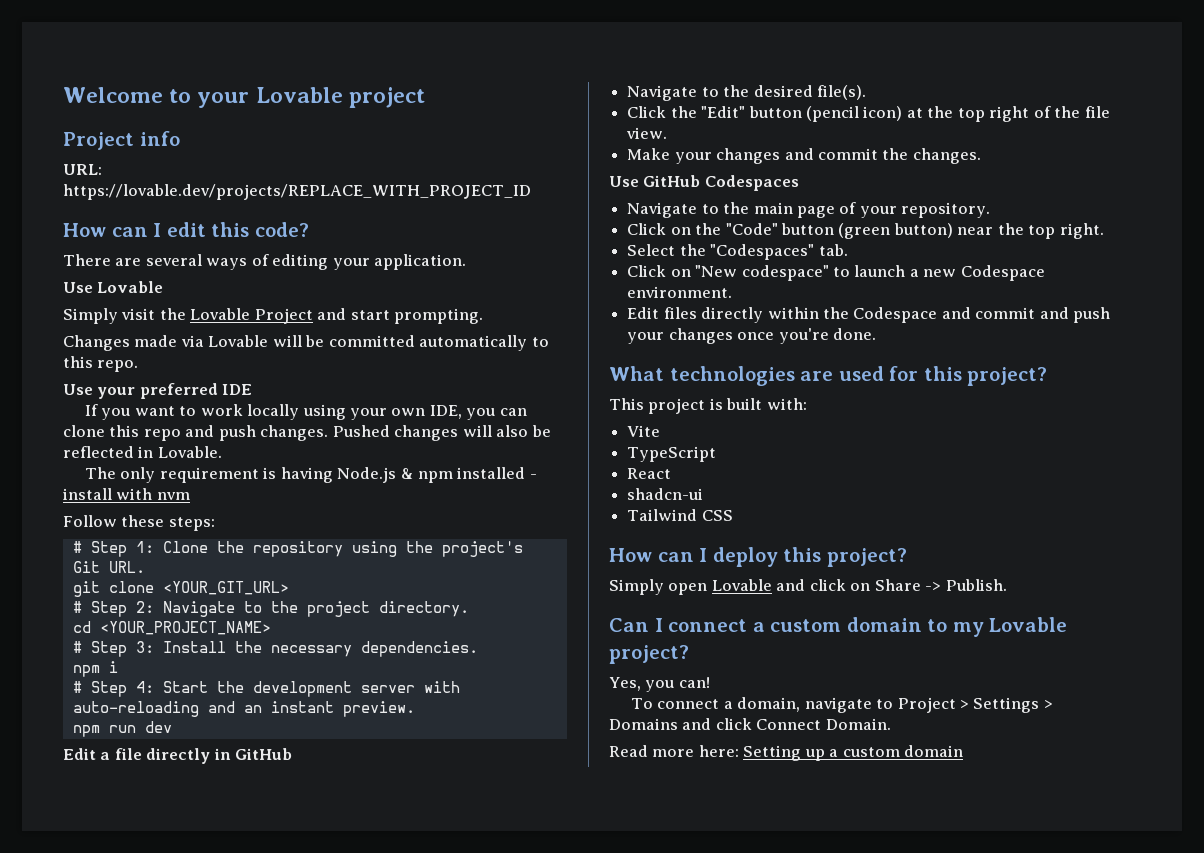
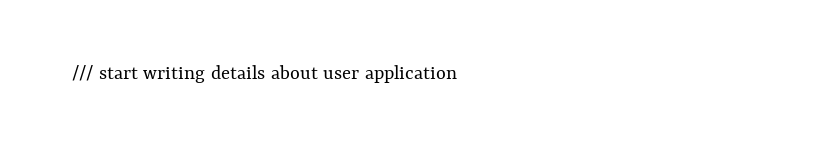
- Welcome to your Lovable project
- Project info
- URL: https://lovable.dev/projects/REPLACE_WITH_PROJECT_ID
- How can I edit this code?
- There are several ways of editing your application.
- Use Lovable
- Simply visit the Lovable Project and start prompting.
- Changes made via Lovable will be committed automatically to this repo.
- Use your preferred IDE
- If you want to work locally using your own IDE, you can clone this repo and push changes. Pushed changes will also be reflected in Lovable.
- The only requirement is having Node.js & npm installed - install with nvm
- Follow these steps:
- # Step 1: Clone the repository using the project's Git URL.
- git clone <YOUR_GIT_URL>
- # Step 2: Navigate to the project directory.
- cd <YOUR_PROJECT_NAME>
- # Step 3: Install the necessary dependencies.
- npm i
- # Step 4: Start the development server with auto-reloading and an instant preview.
- npm run dev
- Edit a file directly in GitHub
- Navigate to the desired file(s).
- Click the "Edit" button (pencil icon) at the top right of the file view.
- Make your changes and commit the changes.
- Use GitHub Codespaces
- Navigate to the main page of your repository.
- Click on the "Code" button (green button) near the top right.
- Select the "Codespaces" tab.
- Click on "New codespace" to launch a new Codespace environment.
- Edit files directly within the Codespace and commit and push your changes once you're done.
- What technologies are used for this project?
- This project is built with:
- Vite
- TypeScript
- React
- shadcn-ui
- Tailwind CSS
- How can I deploy this project?
- Simply open Lovable and click on Share -> Publish.
- Can I connect a custom domain to my Lovable project?
- Yes, you can!
- To connect a domain, navigate to Project > Settings > Domains and click Connect Domain.
- Read more here: Setting up a custom domain
+ /// start writing details about user application

